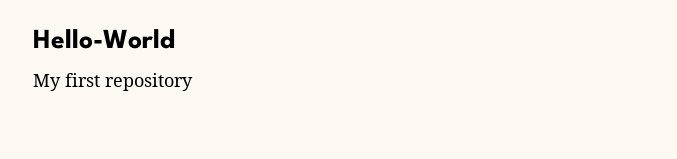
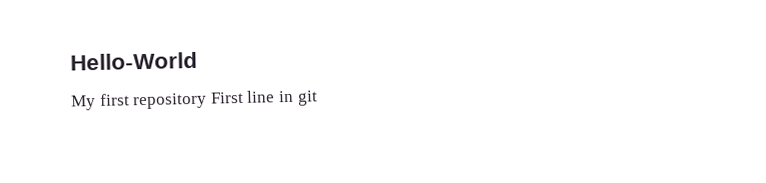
- My first repository
+ My first repository First line in git

